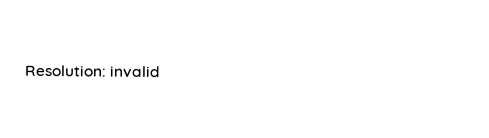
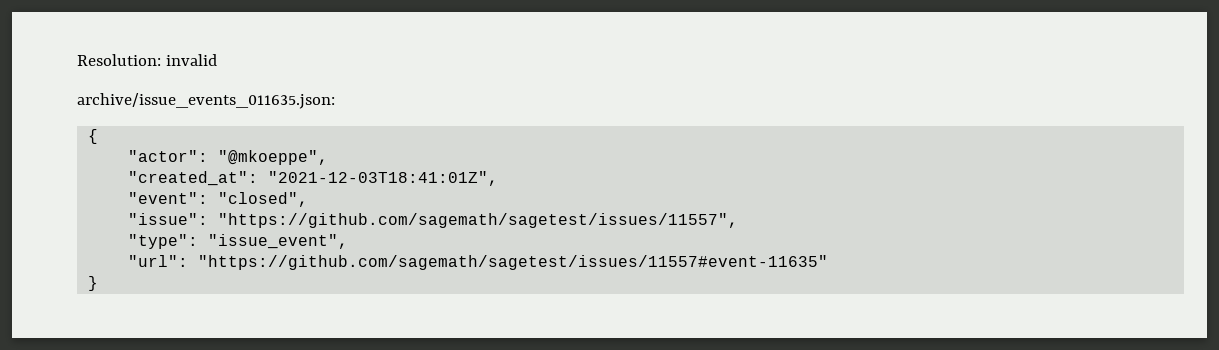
+ archive/issue_events_011635.json:
+ {
+ "actor": "@mkoeppe",
+ "created_at": "2021-12-03T18:41:01Z",
+ "event": "closed",
+ "issue": "https://github.com/sagemath/sagetest/issues/11557",
+ "type": "issue_event",
+ "url": "https://github.com/sagemath/sagetest/issues/11557#event-11635"
+ }

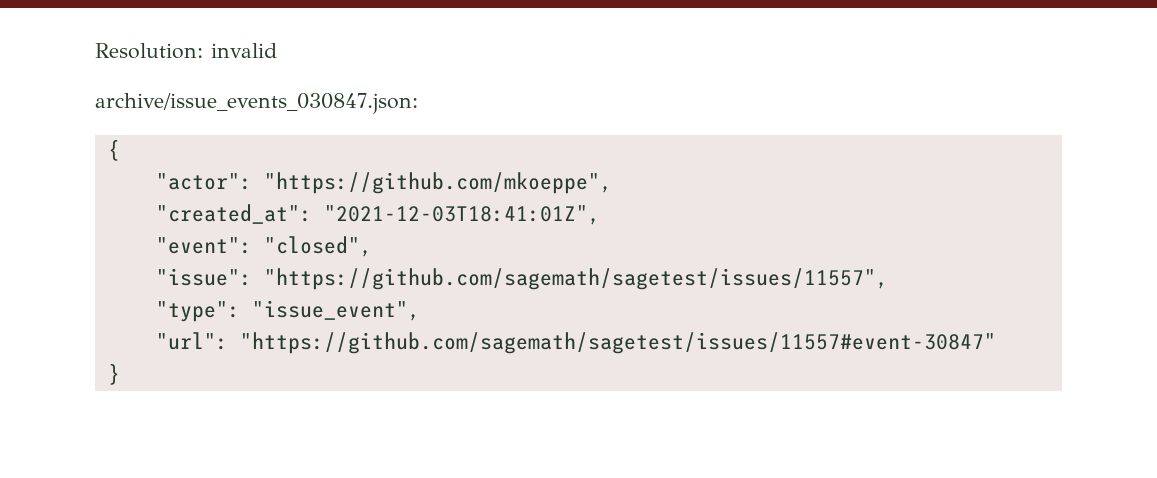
- archive/issue_events_011635.json:
+ archive/issue_events_030847.json:
- "actor": "@mkoeppe",
+ "actor": "https://github.com/mkoeppe",
- "url": "https://github.com/sagemath/sagetest/issues/11557#event-11635"
+ "url": "https://github.com/sagemath/sagetest/issues/11557#event-30847"

